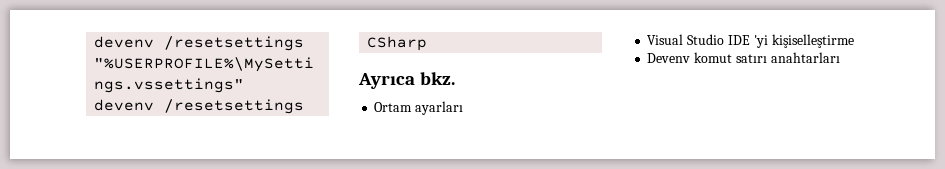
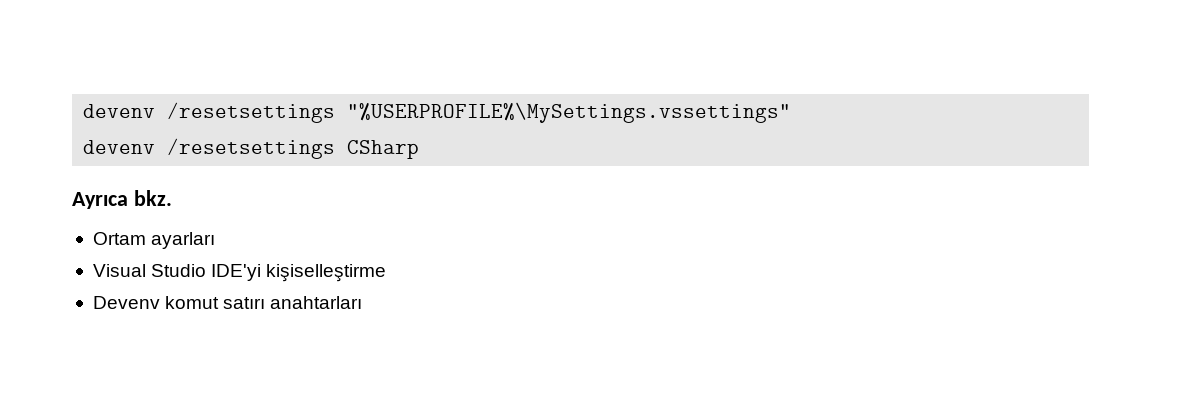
- Visual Studio IDE 'yi kişiselleştirme
+ Visual Studio IDE'yi kişiselleştirme

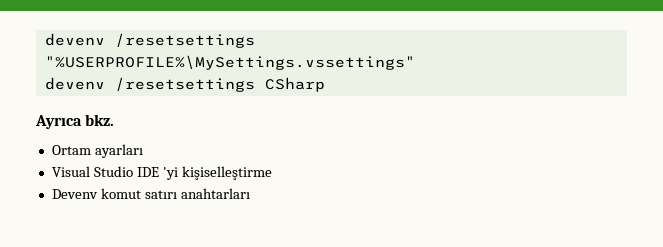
- Visual Studio IDE'yi kişiselleştirme
+ Visual Studio IDE 'yi kişiselleştirme

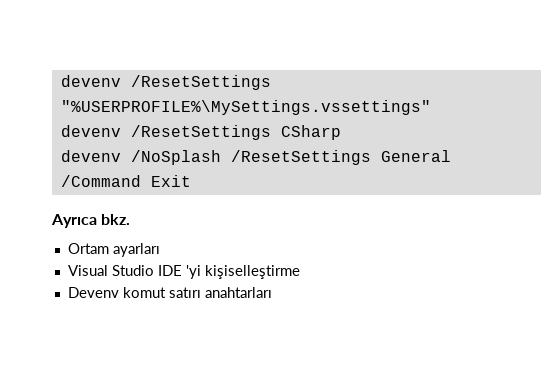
- devenv /resetsettings "%USERPROFILE%\MySettings.vssettings"
+ devenv /ResetSettings "%USERPROFILE%\MySettings.vssettings"
- devenv /resetsettings CSharp
+ devenv /ResetSettings CSharp
+ devenv /NoSplash /ResetSettings General /Command Exit

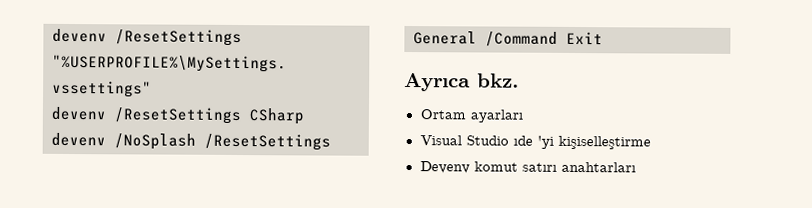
- Visual Studio IDE 'yi kişiselleştirme
+ Visual Studio ıde 'yi kişiselleştirme

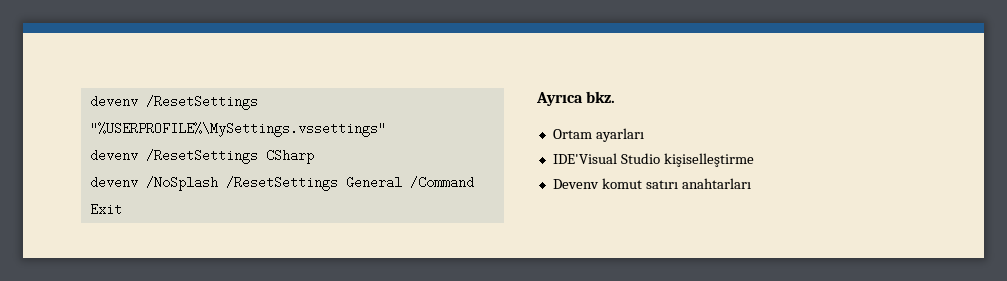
- Visual Studio ıde 'yi kişiselleştirme
+ IDE'Visual Studio kişiselleştirme

